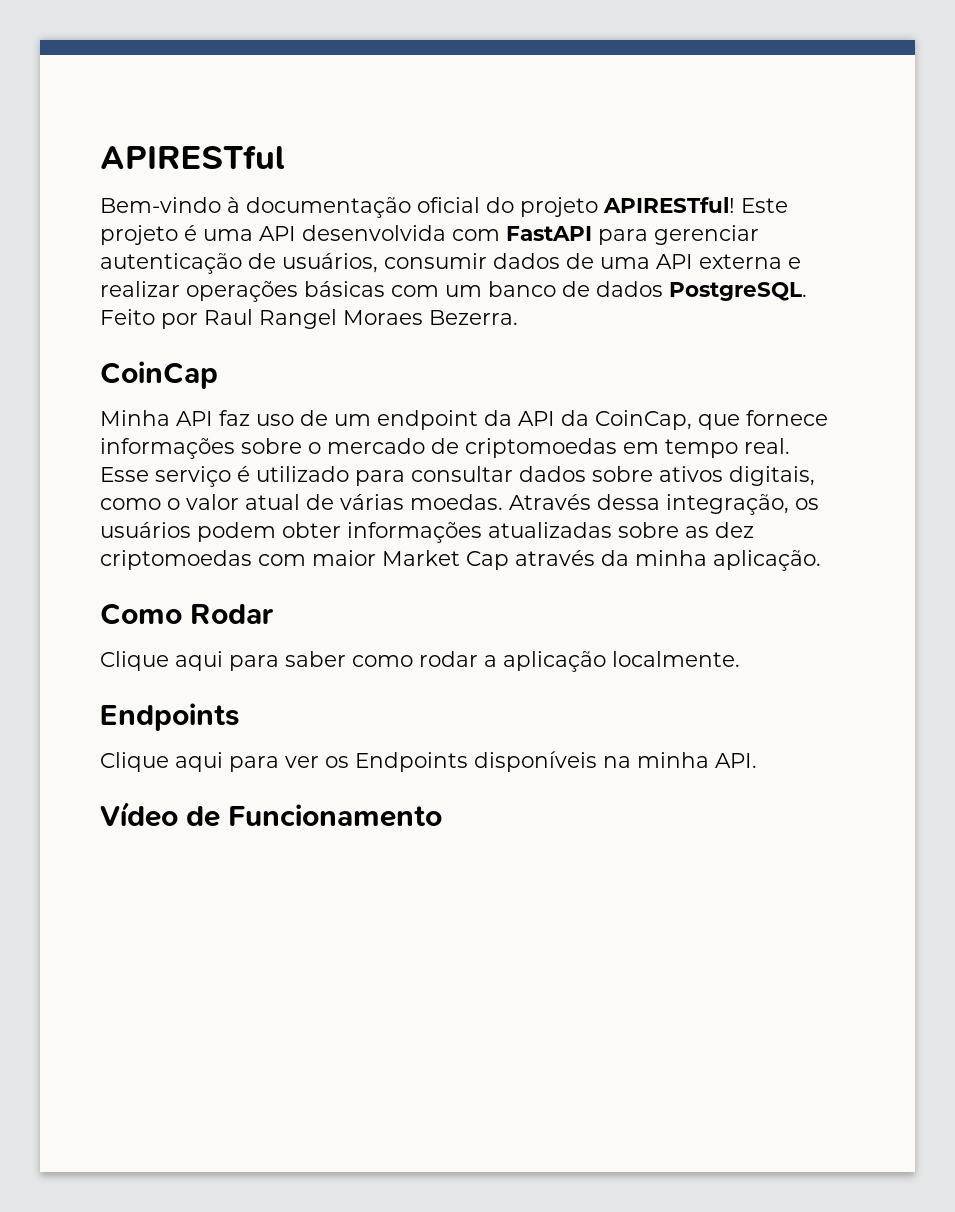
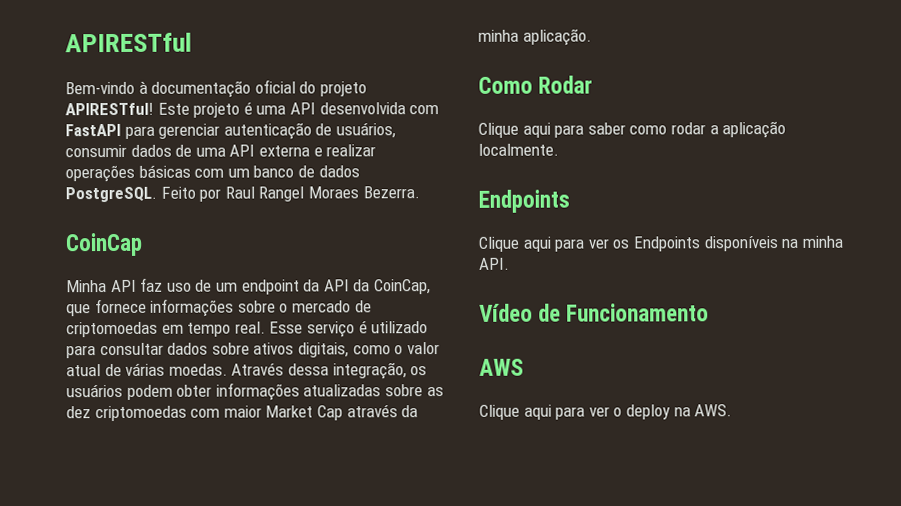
+ AWS
+ Clique aqui para ver o deploy na AWS.

